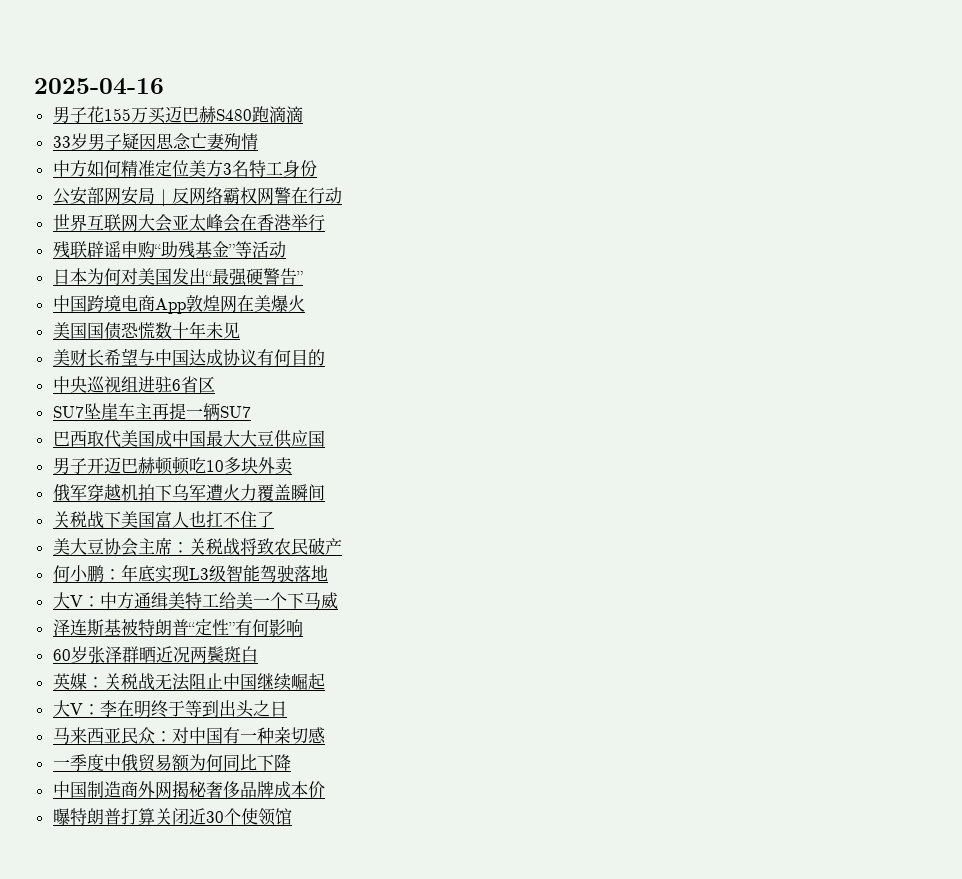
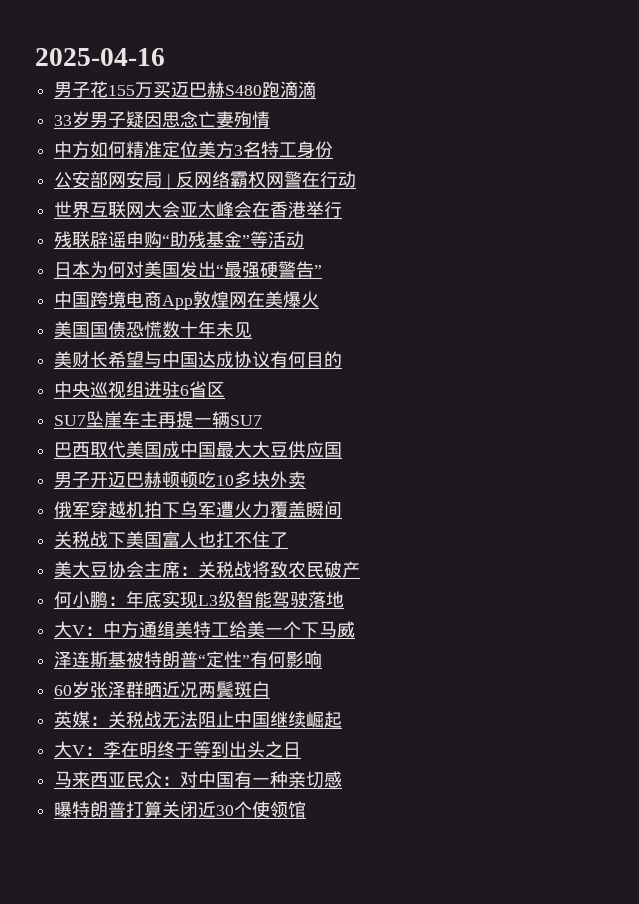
- 一季度中俄贸易额为何同比下降
- 中国制造商外网揭秘奢侈品牌成本价

